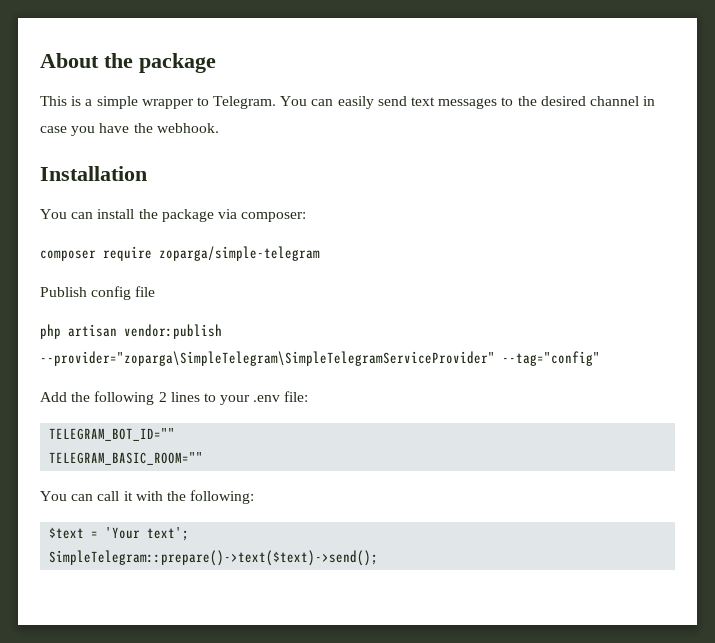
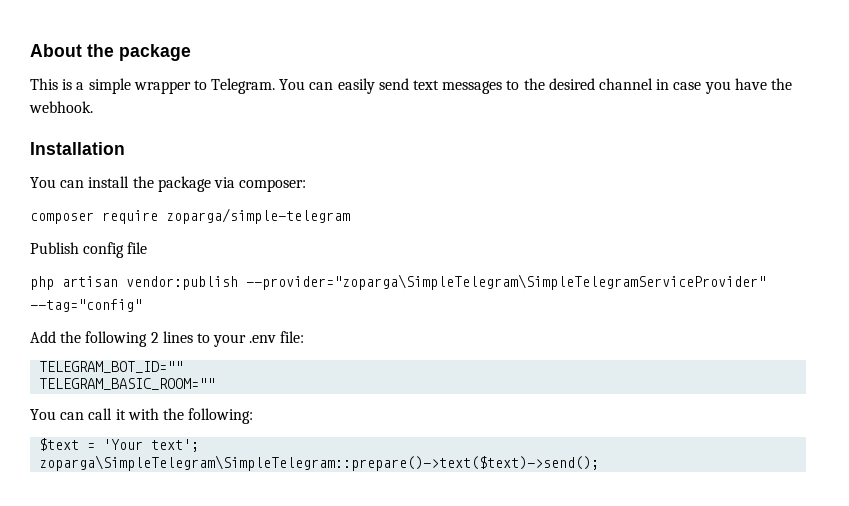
- SimpleTelegram::prepare()->text($text)->send();
+ zoparga\SimpleTelegram\SimpleTelegram::prepare()->text($text)->send();

